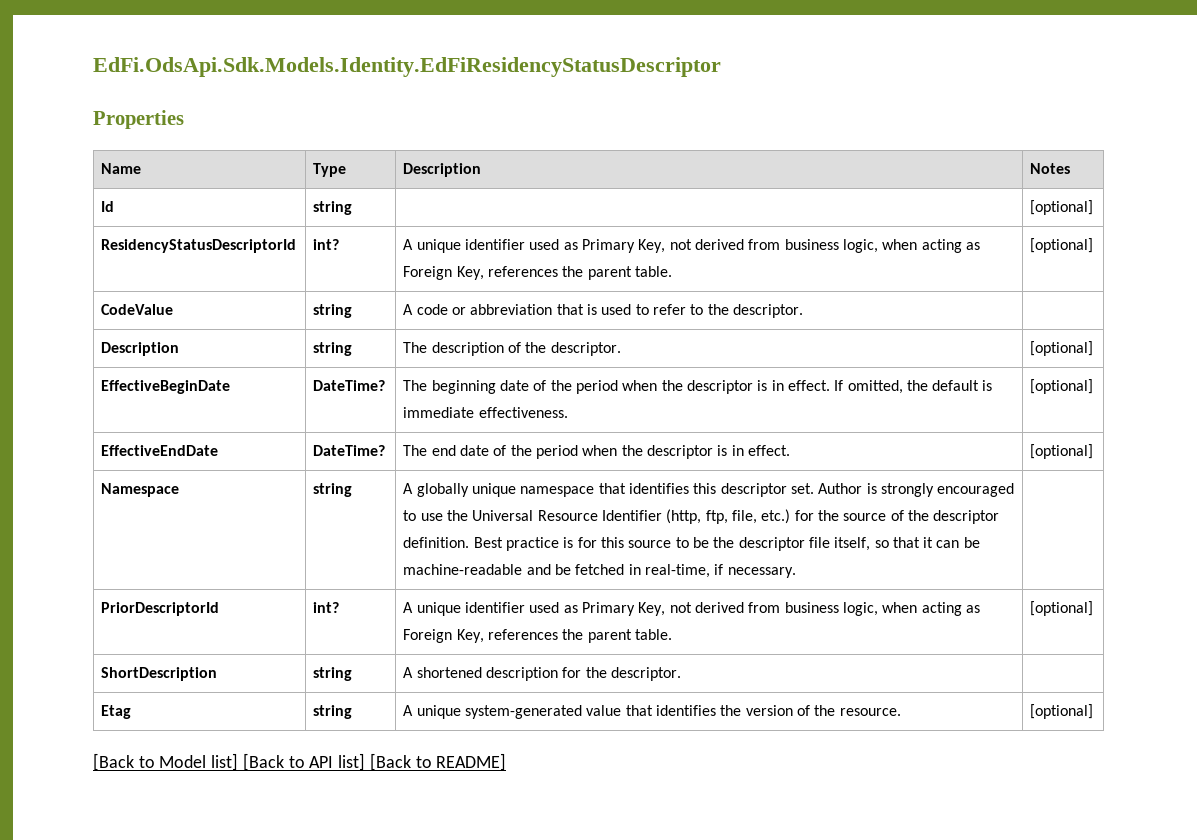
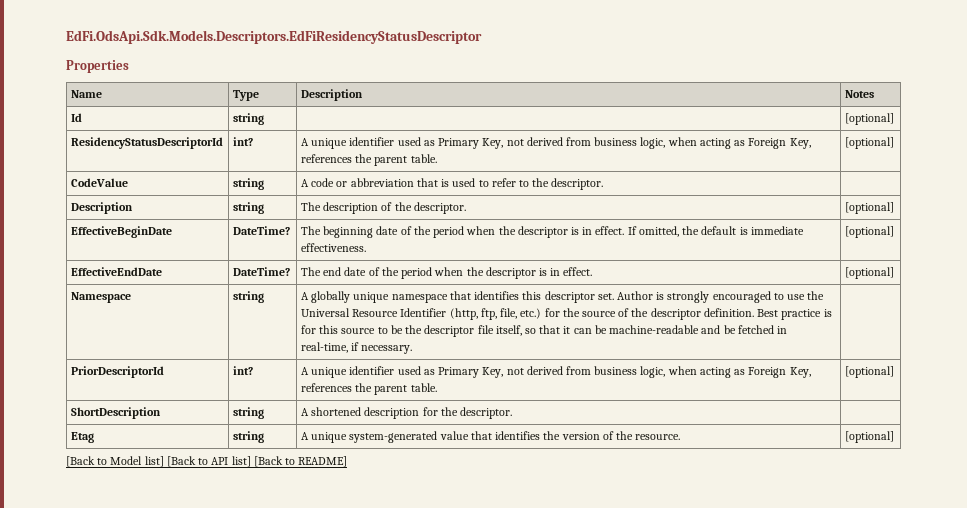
- EdFi.OdsApi.Sdk.Models.Identity.EdFiResidencyStatusDescriptor
+ EdFi.OdsApi.Sdk.Models.Descriptors.EdFiResidencyStatusDescriptor

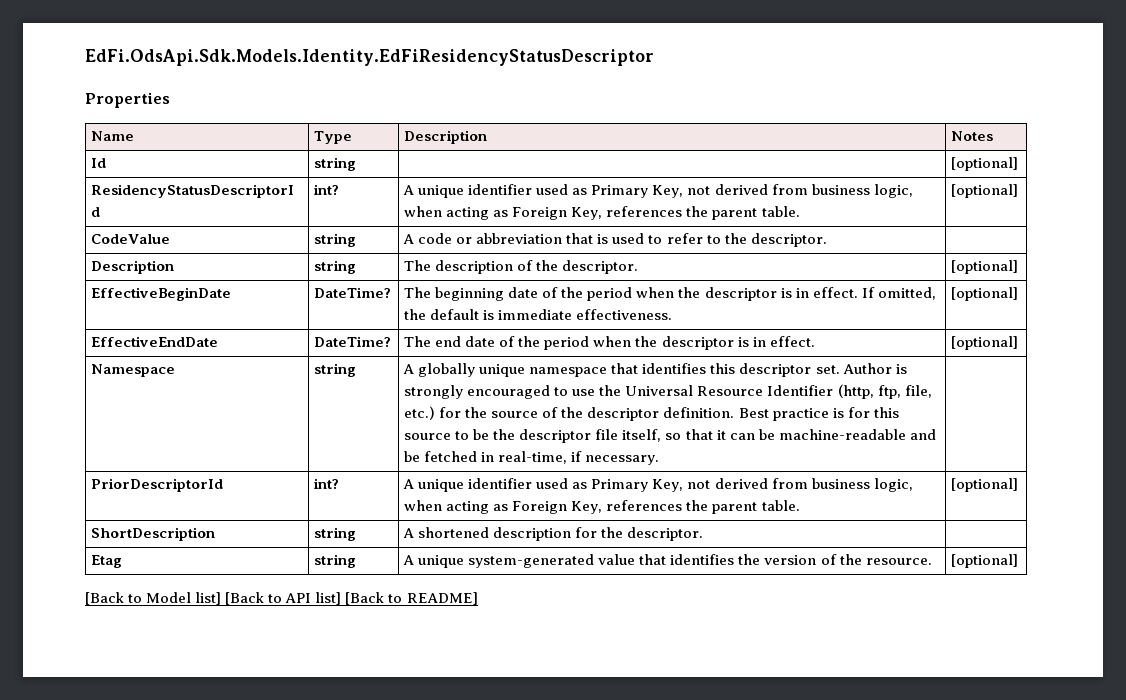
- EdFi.OdsApi.Sdk.Models.Descriptors.EdFiResidencyStatusDescriptor
+ EdFi.OdsApi.Sdk.Models.Identity.EdFiResidencyStatusDescriptor

